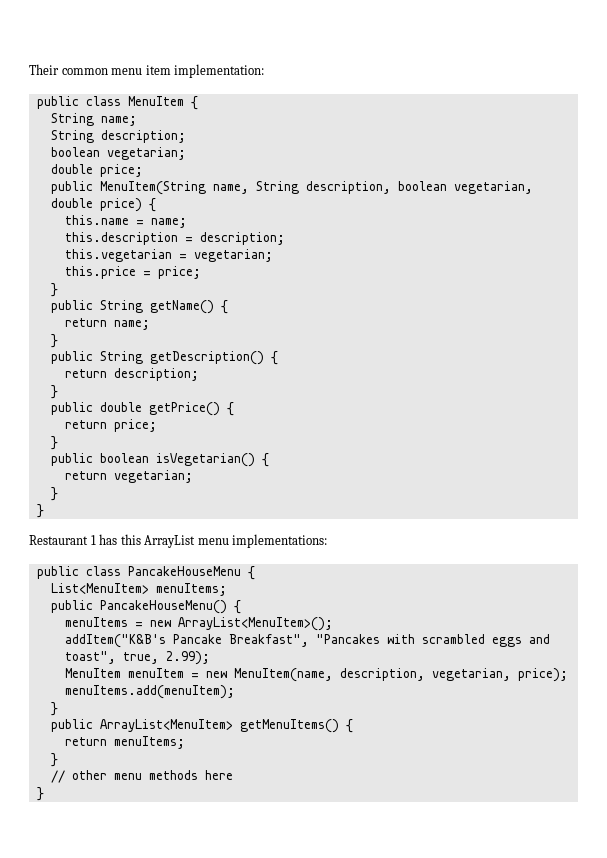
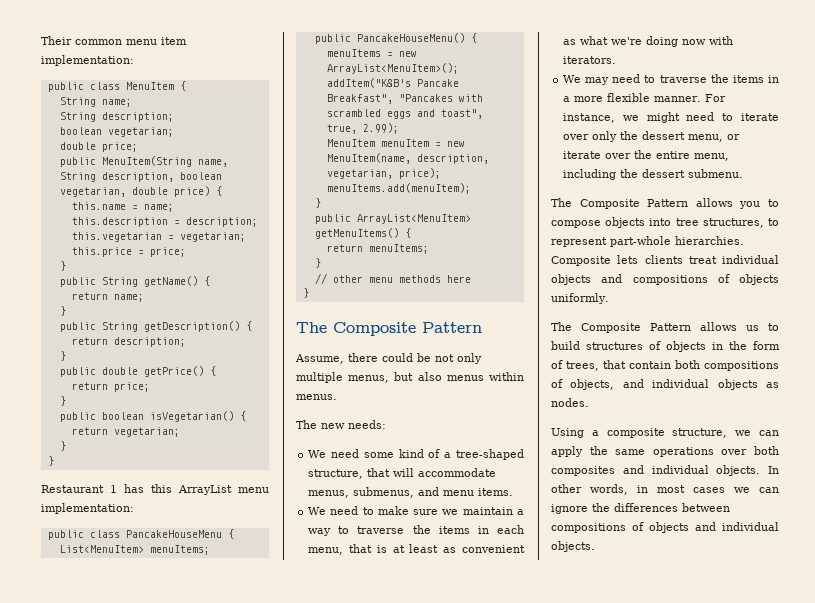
- Restaurant 1 has this ArrayList menu implementations:
+ Restaurant 1 has this ArrayList menu implementation:
  // other menu methods here
  }
+ The Composite Pattern
+ Assume, there could be not only multiple menus, but also menus within menus.
+ The new needs:
+ We need some kind of a tree-shaped structure, that will accommodate menus, submenus, and menu items.
+ We need to make sure we maintain a way to traverse the items in each menu, that is at least as convenient as what we're doing now with iterators.
+ We may need to traverse the items in a more flexible manner. For instance, we might need to iterate over only the dessert menu, or iterate over the entire menu, including the dessert submenu.
+ The Composite Pattern allows you to compose objects into tree structures, to represent part-whole hierarchies. Composite lets clients treat individual objects and compositions of objects uniformly.
+ The Composite Pattern allows us to build structures of objects in the form of trees, that contain both compositions of objects, and individual objects as nodes.
+ Using a composite structure, we can apply the same operations over both composites and individual objects. In other words, in most cases we can ignore the differences between compositions of objects and individual objects.

